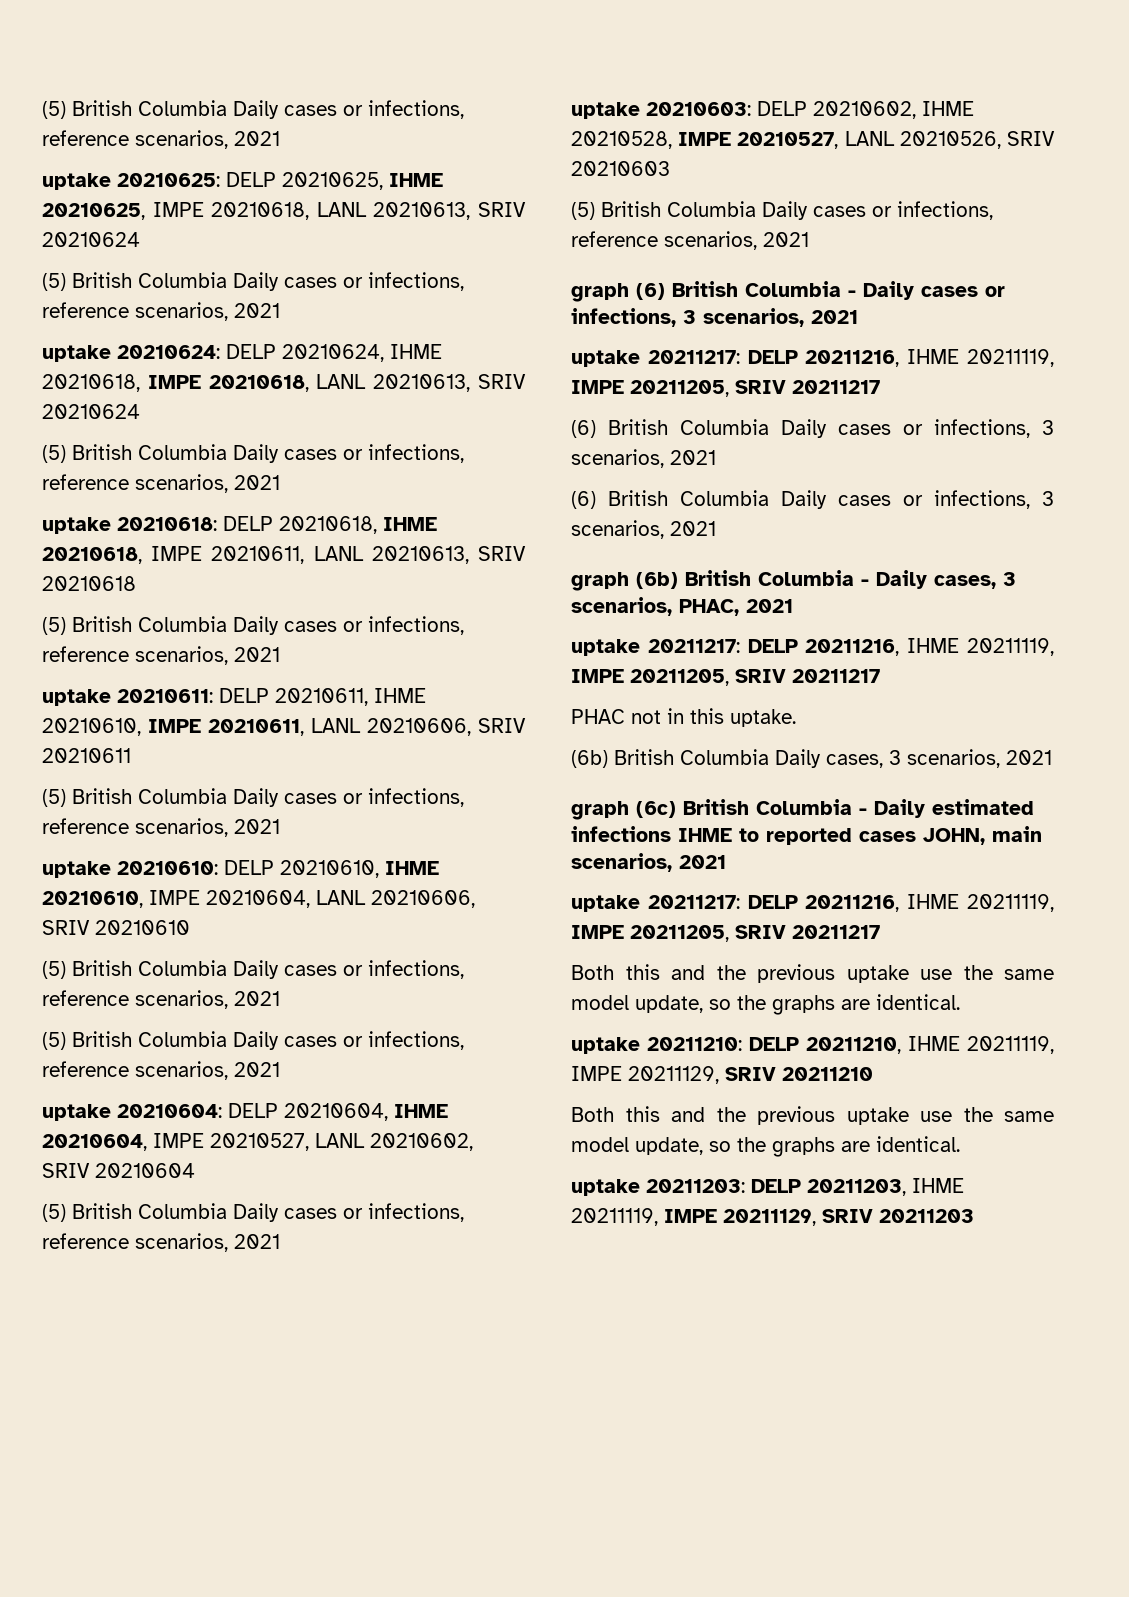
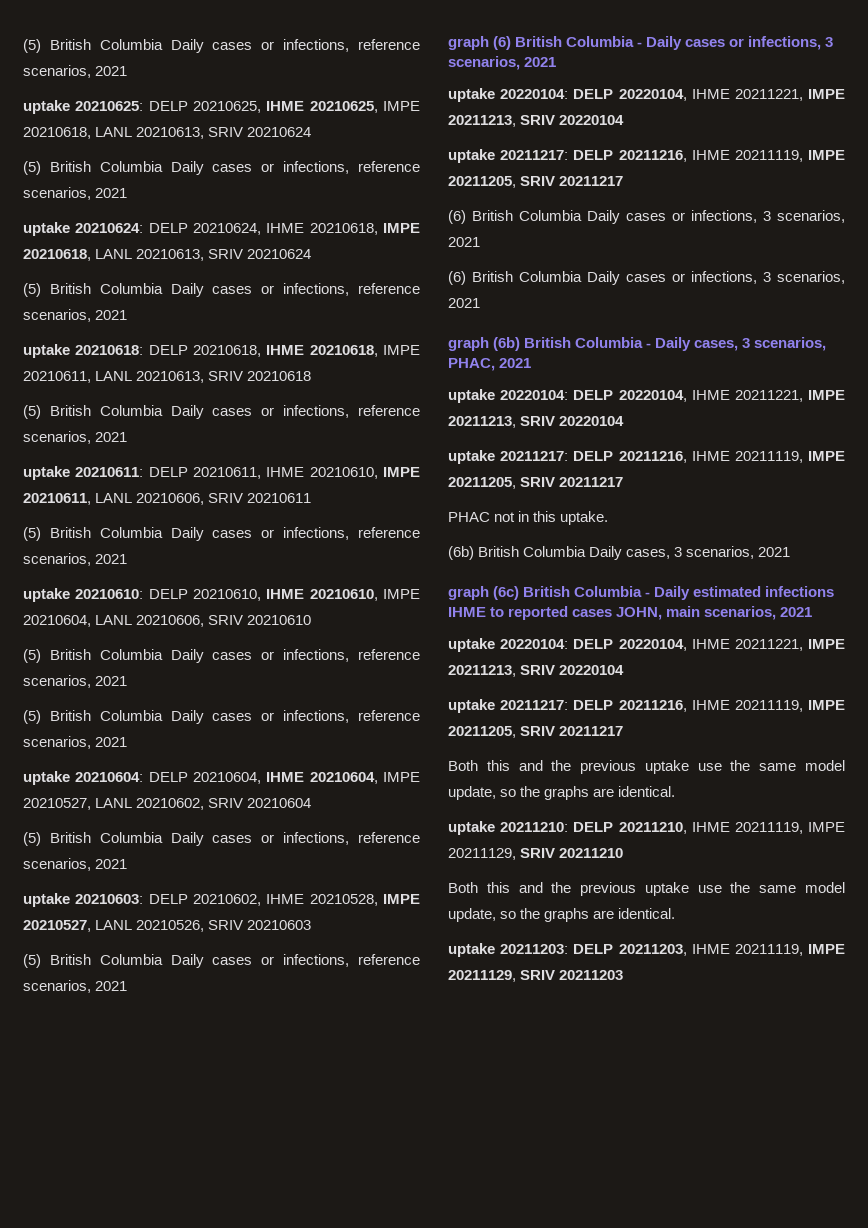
  graph (6) British Columbia - Daily cases or infections, 3 scenarios, 2021
+ uptake 20220104: DELP 20220104, IHME 20211221, IMPE 20211213, SRIV 20220104
  graph (6b) British Columbia - Daily cases, 3 scenarios, PHAC, 2021
+ uptake 20220104: DELP 20220104, IHME 20211221, IMPE 20211213, SRIV 20220104
  graph (6c) British Columbia - Daily estimated infections IHME to reported cases JOHN, main scenarios, 2021
+ uptake 20220104: DELP 20220104, IHME 20211221, IMPE 20211213, SRIV 20220104

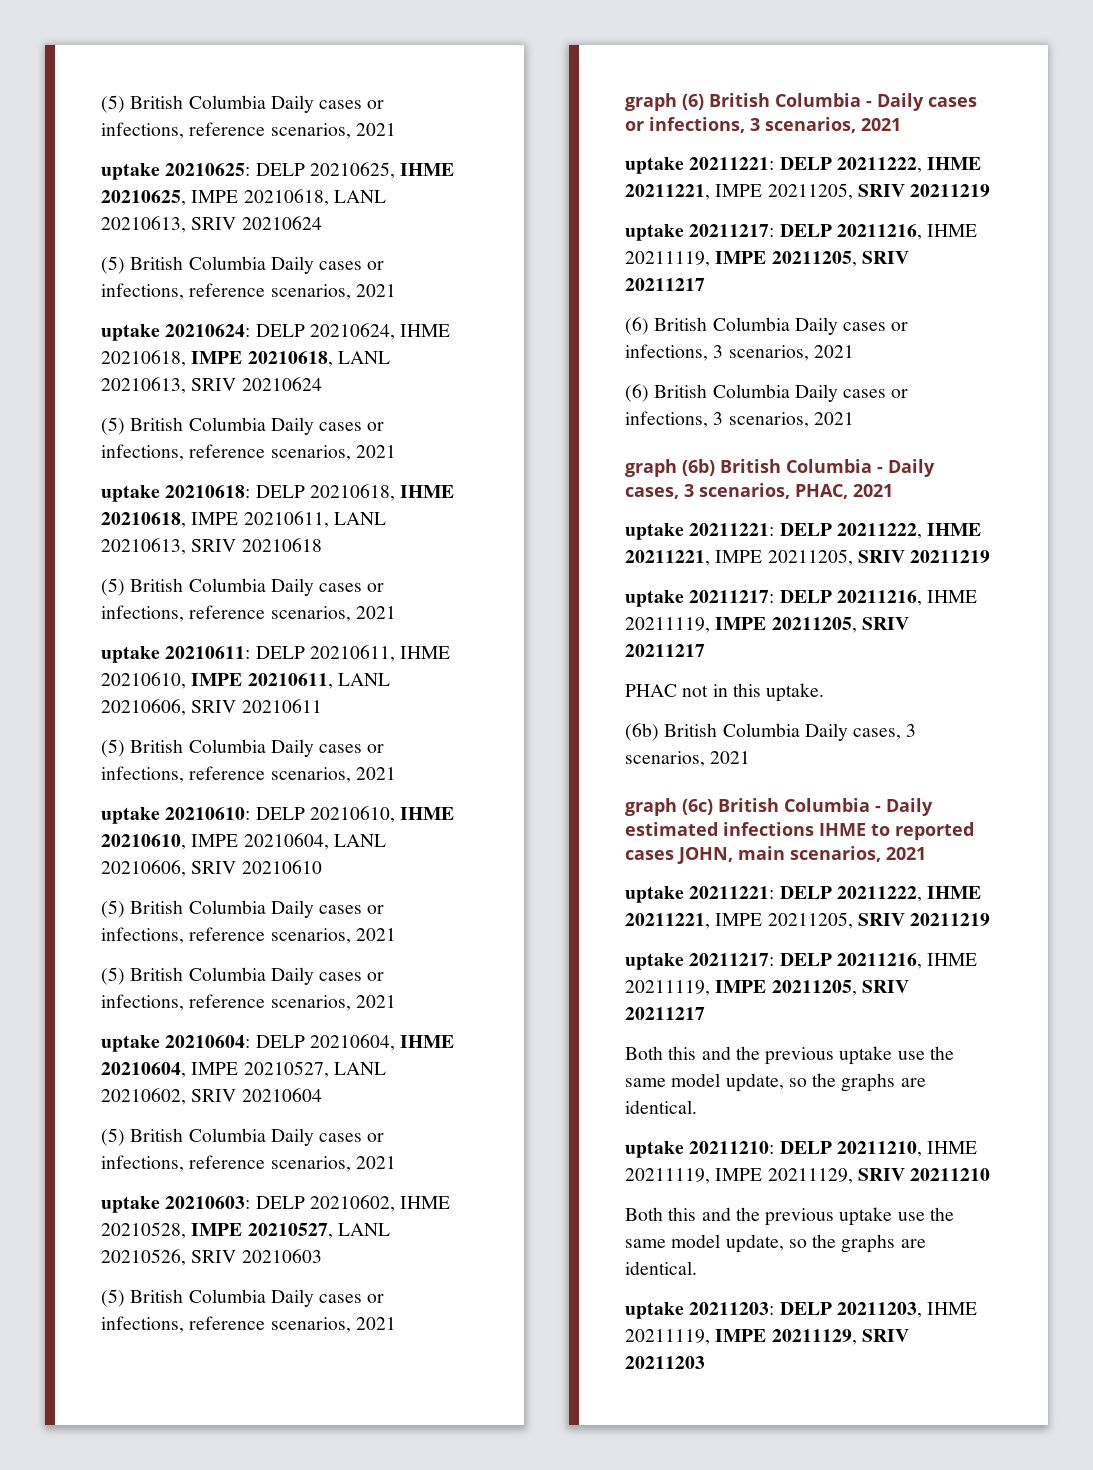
  graph (6) British Columbia - Daily cases or infections, 3 scenarios, 2021
- uptake 20220104: DELP 20220104, IHME 20211221, IMPE 20211213, SRIV 20220104
+ uptake 20211221: DELP 20211222, IHME 20211221, IMPE 20211205, SRIV 20211219
  graph (6b) British Columbia - Daily cases, 3 scenarios, PHAC, 2021
- uptake 20220104: DELP 20220104, IHME 20211221, IMPE 20211213, SRIV 20220104
+ uptake 20211221: DELP 20211222, IHME 20211221, IMPE 20211205, SRIV 20211219
  graph (6c) British Columbia - Daily estimated infections IHME to reported cases JOHN, main scenarios, 2021
- uptake 20220104: DELP 20220104, IHME 20211221, IMPE 20211213, SRIV 20220104
+ uptake 20211221: DELP 20211222, IHME 20211221, IMPE 20211205, SRIV 20211219

